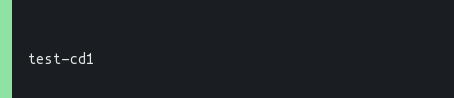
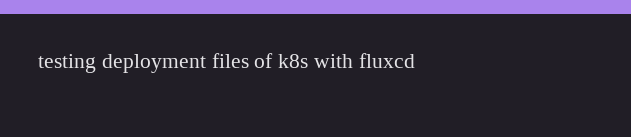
- test-cd1
+ testing deployment files of k8s with fluxcd

